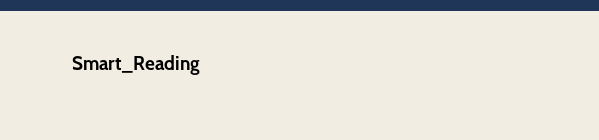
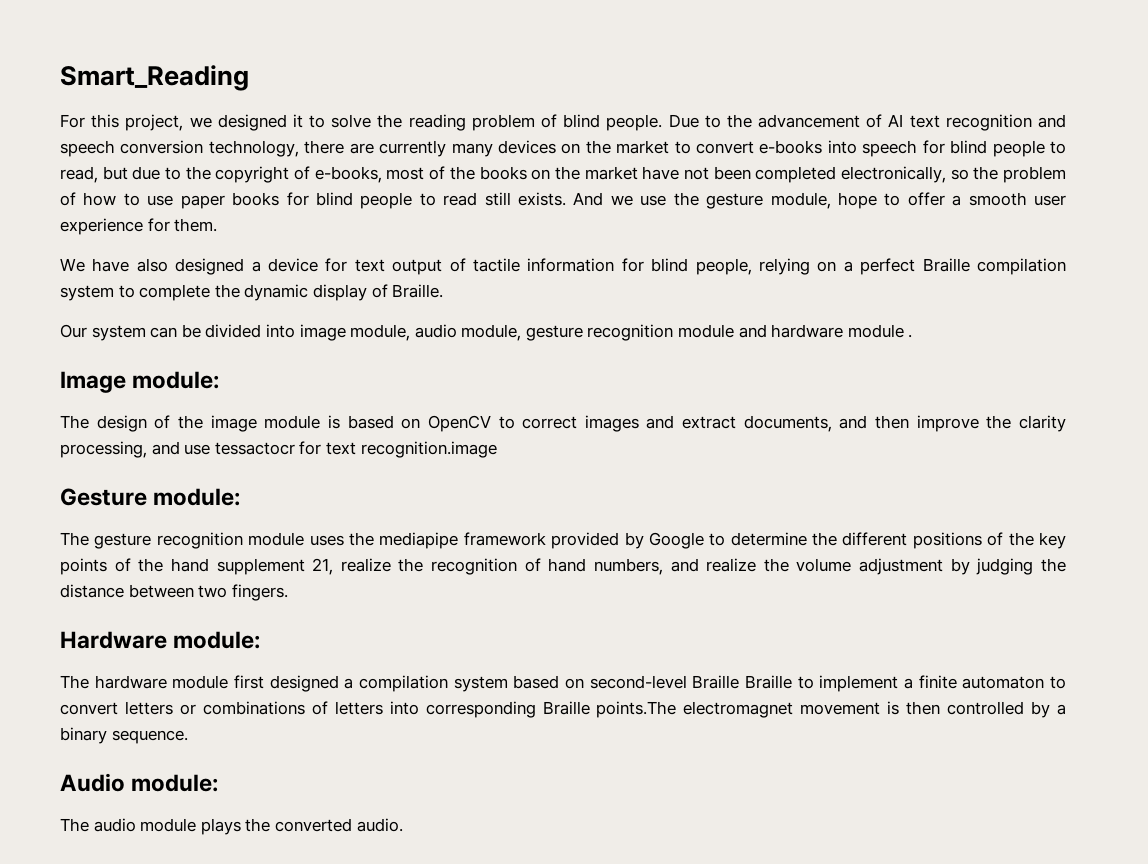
+ For this project, we designed it to solve the reading problem of blind people. Due to the advancement of AI text recognition and speech conversion technology, there are currently many devices on the market to convert e-books into speech for blind people to read, but due to the copyright of e-books, most of the books on the market have not been completed electronically, so the problem of how to use paper books for blind people to read still exists. And we use the gesture module, hope to offer a smooth user experience for them.
+ We have also designed a device for text output of tactile information for blind people, relying on a perfect Braille compilation system to complete the dynamic display of Braille.
+ Our system can be divided into image module, audio module, gesture recognition module and hardware module .
+ Image module:
+ The design of the image module is based on OpenCV to correct images and extract documents, and then improve the clarity processing, and use tessactocr for text recognition.image
+ Gesture module:
+ The gesture recognition module uses the mediapipe framework provided by Google to determine the different positions of the key points of the hand supplement 21, realize the recognition of hand numbers, and realize the volume adjustment by judging the distance between two fingers.
+ Hardware module:
+ The hardware module first designed a compilation system based on second-level Braille Braille to implement a finite automaton to convert letters or combinations of letters into corresponding Braille points.The electromagnet movement is then controlled by a binary sequence.
+ Audio module:
+ The audio module plays the converted audio.

